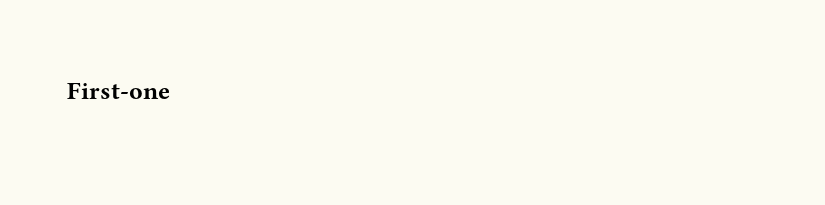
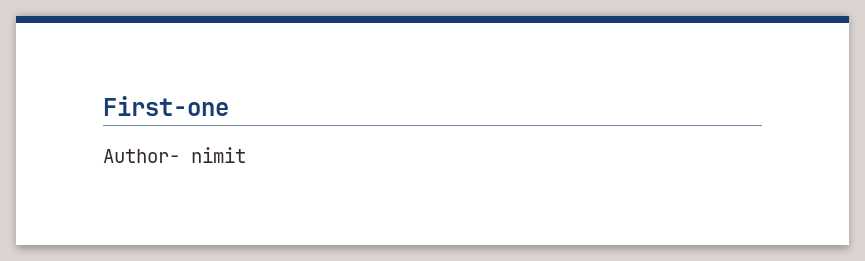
+ Author- nimit

